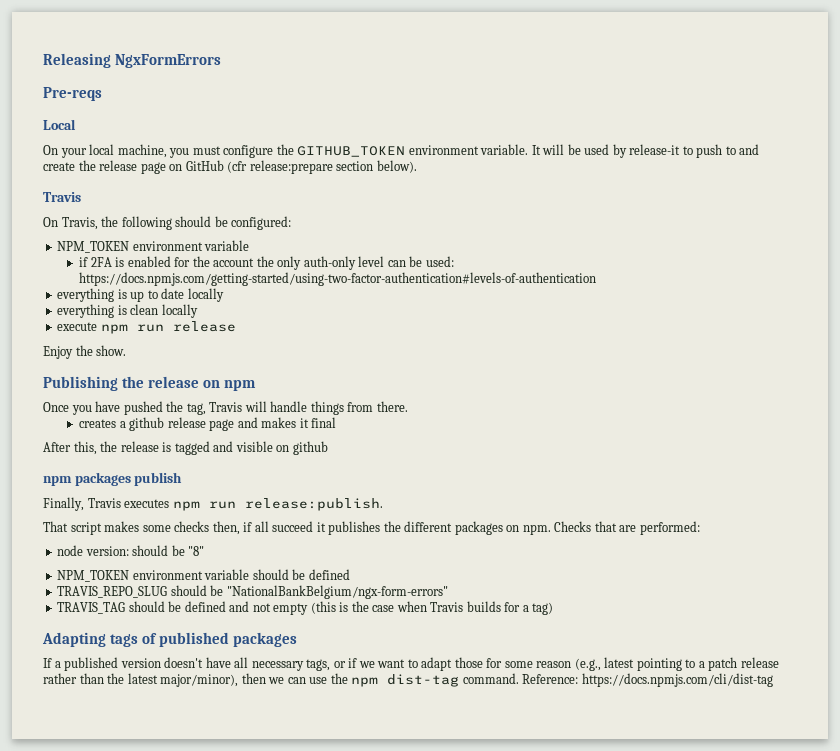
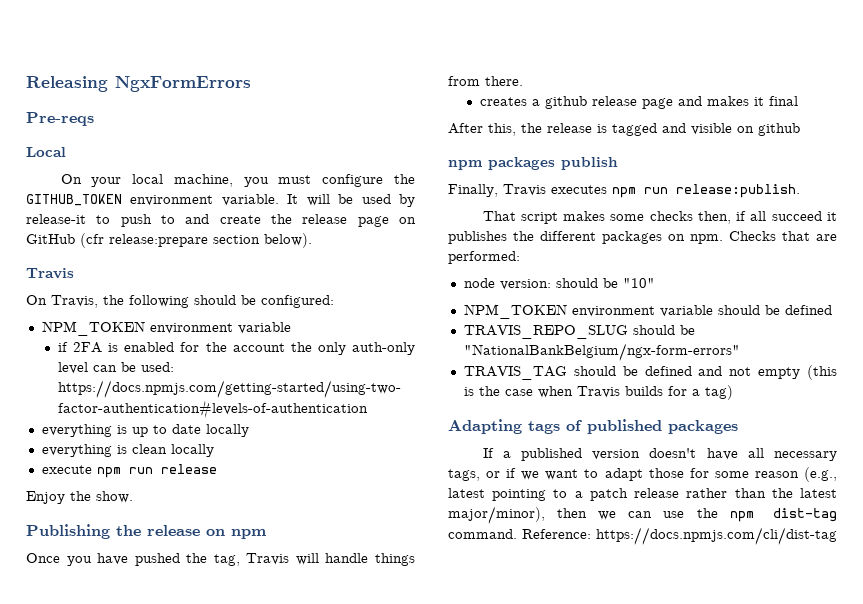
- node version: should be "8"
+ node version: should be "10"

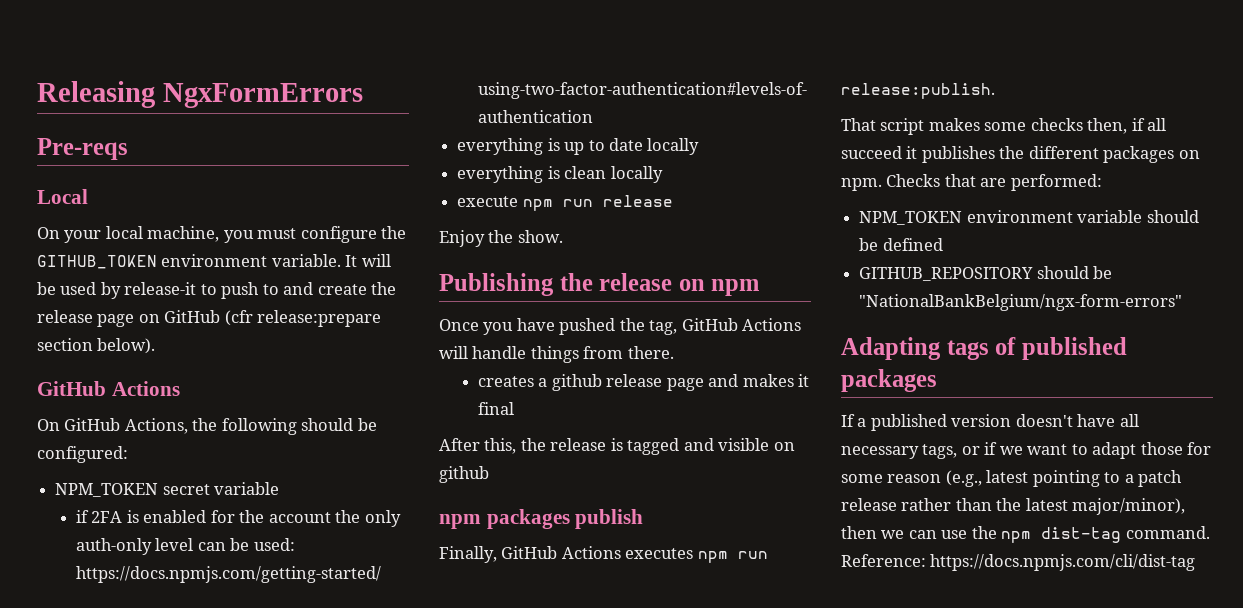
  It will be used by release-it to push to and create the release page on GitHub (cfr release:prepare section below).
- Travis
- On Travis, the following should be configured:
- NPM_TOKEN environment variable
+ GitHub Actions
+ On GitHub Actions, the following should be configured:
+ NPM_TOKEN secret variable
- Once you have pushed the tag, Travis will handle things from there.
+ Once you have pushed the tag, GitHub Actions will handle things from there.
- Finally, Travis executes npm run release:publish.
+ Finally, GitHub Actions executes npm run release:publish.
- node version: should be "10"
- TRAVIS_REPO_SLUG should be "NationalBankBelgium/ngx-form-errors"
+ GITHUB_REPOSITORY should be "NationalBankBelgium/ngx-form-errors"
- TRAVIS_TAG should be defined and not empty (this is the case when Travis builds for a tag)

